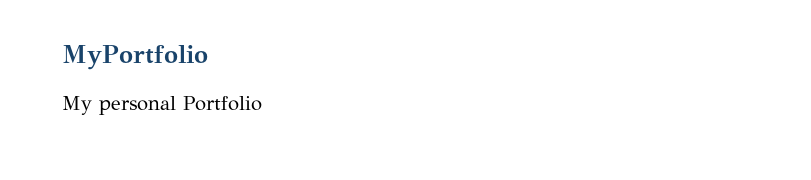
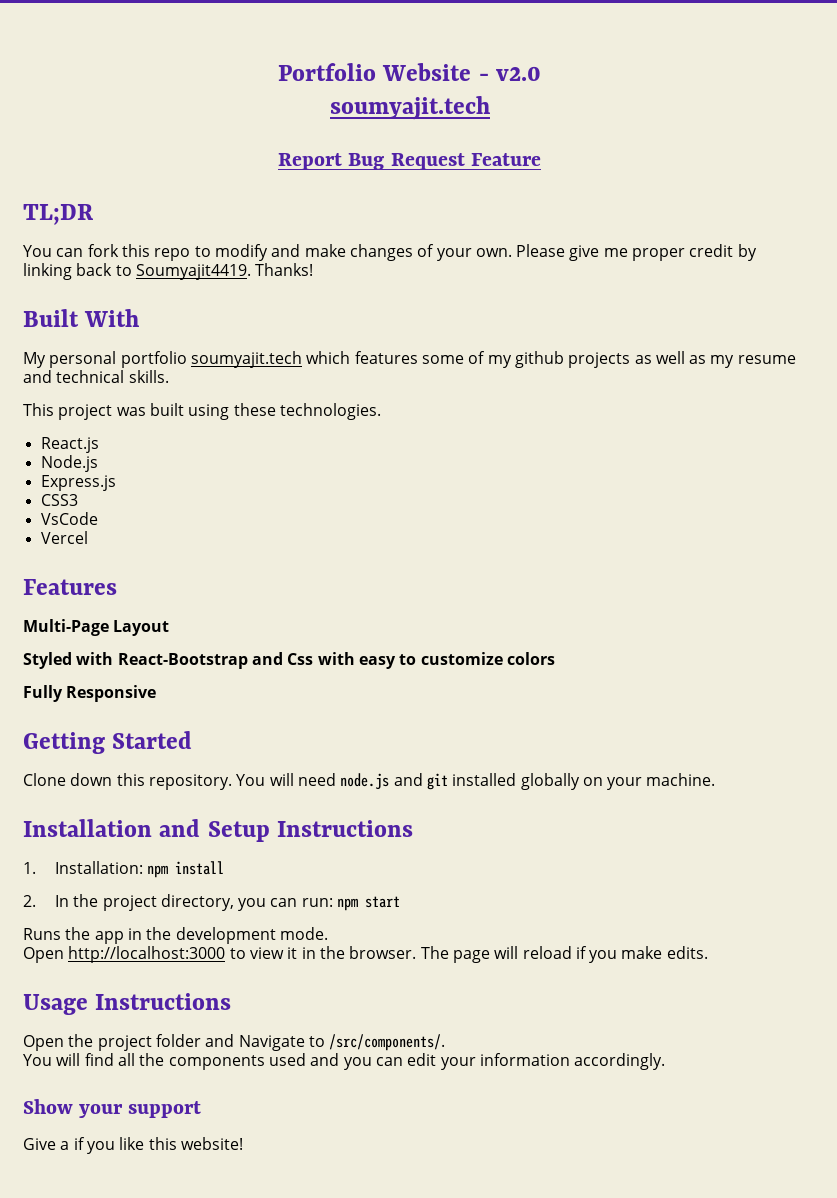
- MyPortfolio
- My personal Portfolio
+ Portfolio Website - v2.0
+ soumyajit.tech
+ Report Bug Request Feature
+ TL;DR
+ You can fork this repo to modify and make changes of your own. Please give me proper credit by linking back to Soumyajit4419. Thanks!
+ Built With
+ My personal portfolio soumyajit.tech which features some of my github projects as well as my resume and technical skills.
+ This project was built using these technologies.
+ React.js
+ Node.js
+ Express.js
+ CSS3
+ VsCode
+ Vercel
+ Features
+ Multi-Page Layout
+ Styled with React-Bootstrap and Css with easy to customize colors
+ Fully Responsive
+ Getting Started
+ Clone down this repository. You will need node.js and git installed globally on your machine.
+ Installation and Setup Instructions
+ 1. Installation: npm install
+ 2. In the project directory, you can run: npm start
+ Runs the app in the development mode.
+ Open http://localhost:3000 to view it in the browser. The page will reload if you make edits.
+ Usage Instructions
+ Open the project folder and Navigate to /src/components/.
+ You will find all the components used and you can edit your information accordingly.
+ Show your support
+ Give a if you like this website!

